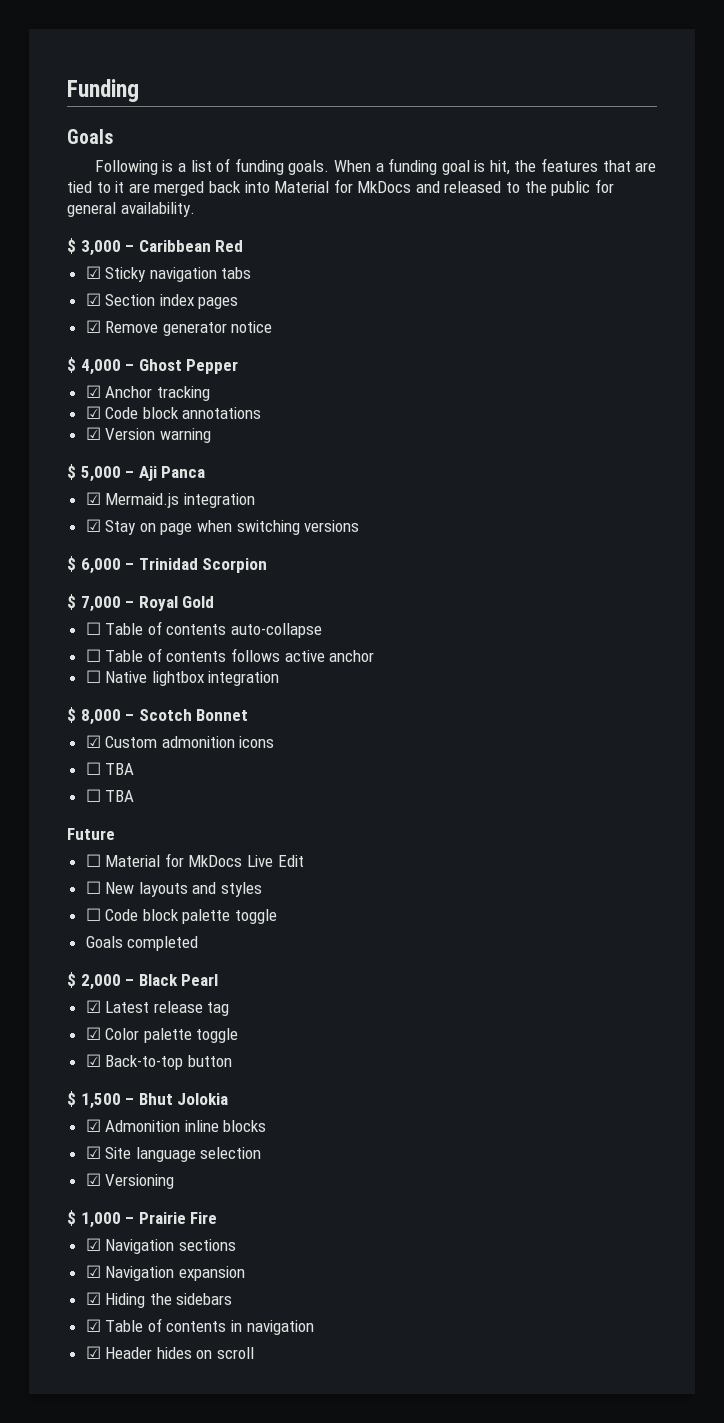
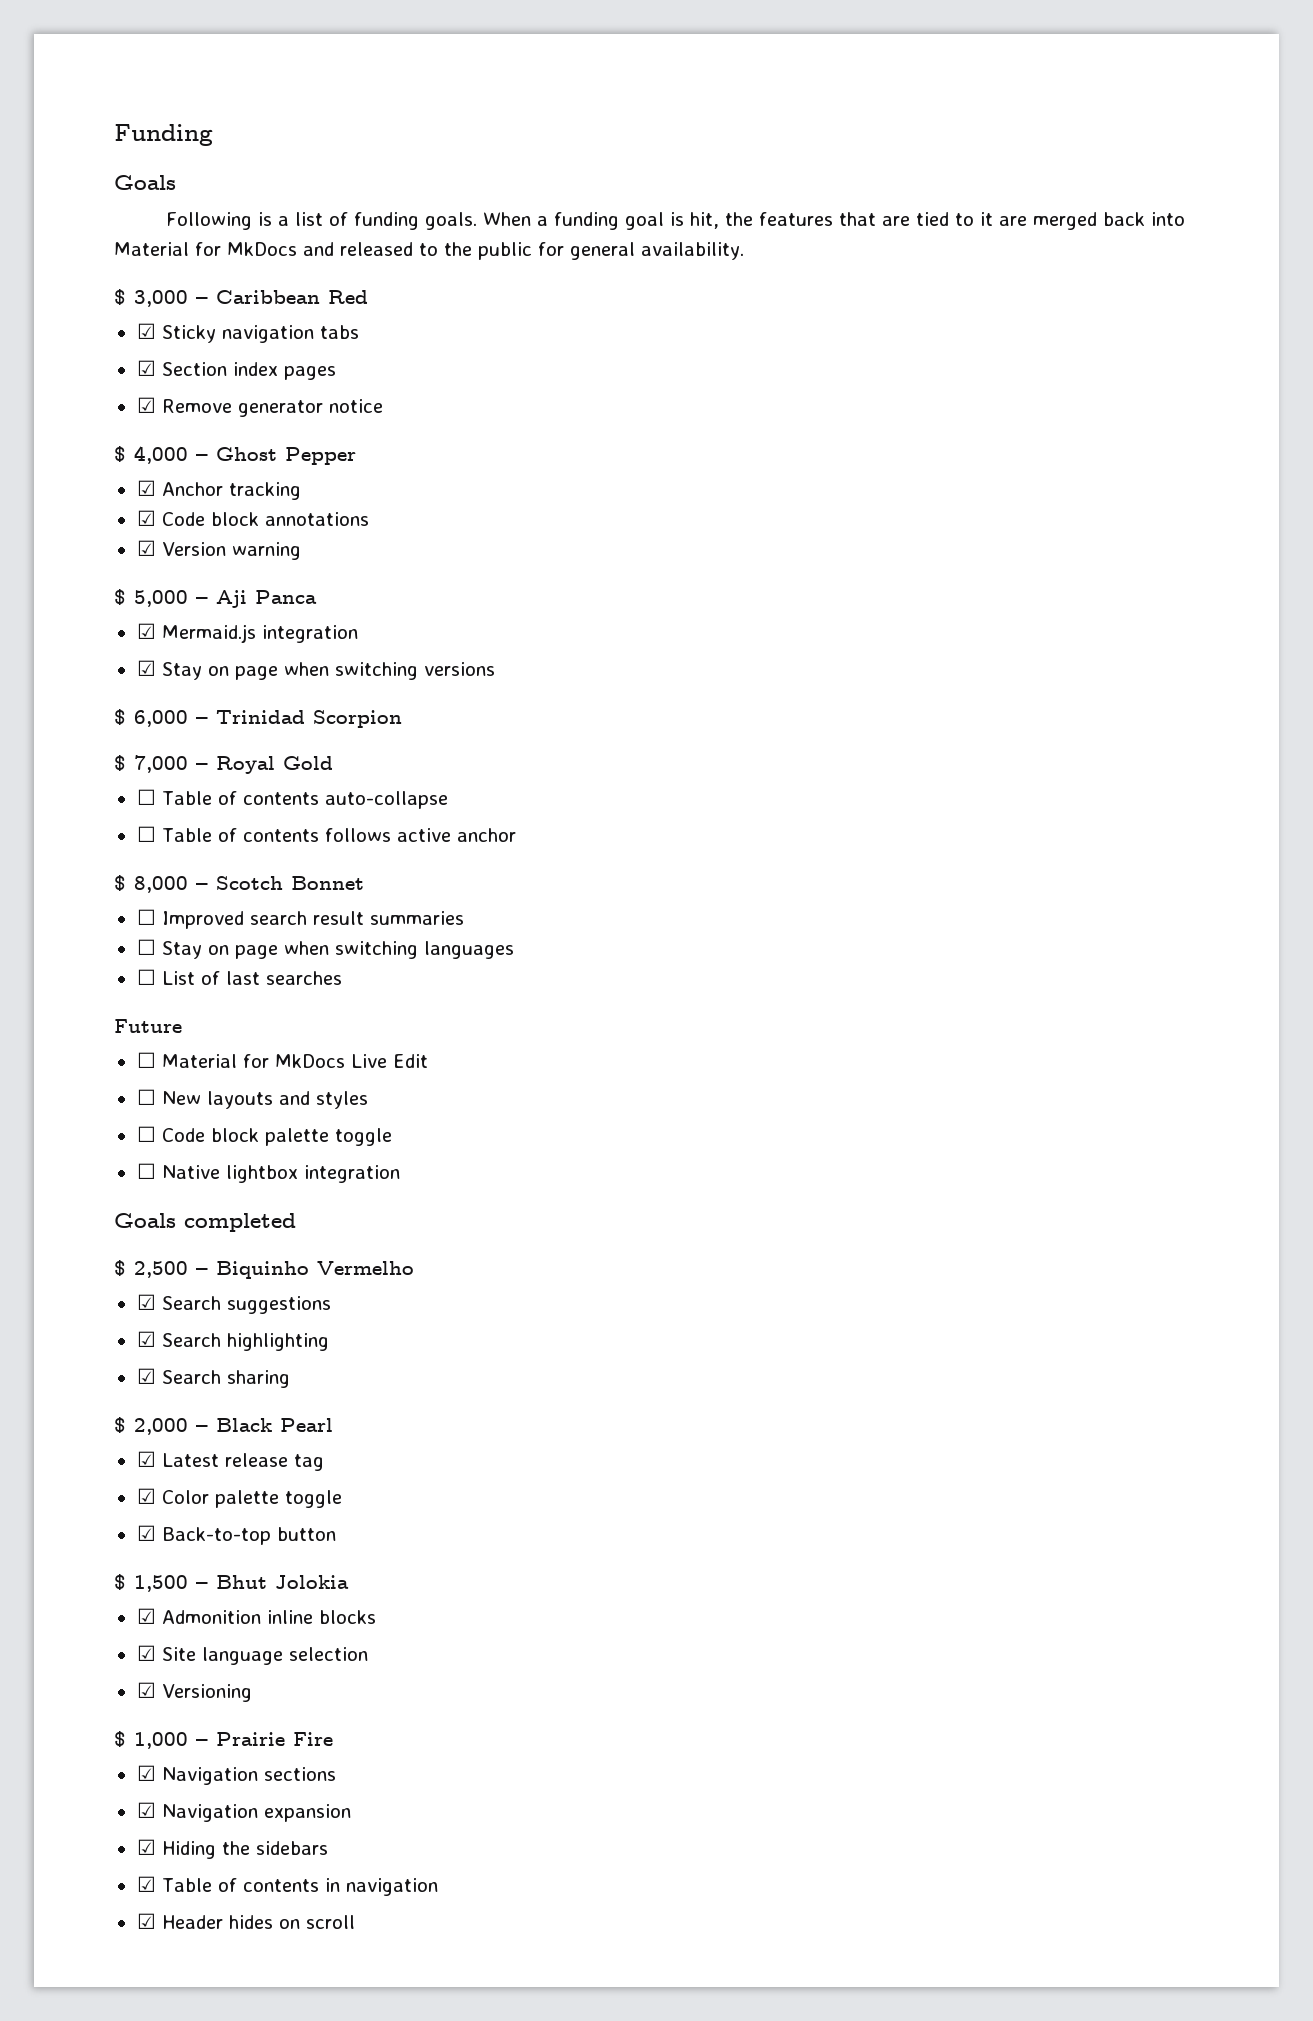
- ☐ Native lightbox integration
- ☑ Custom admonition icons
- ☐ TBA
- ☐ TBA
+ ☐ Improved search result summaries
+ ☐ Stay on page when switching languages
+ ☐ List of last searches
+ ☐ Native lightbox integration
  Goals completed
+ $ 2,500 – Biquinho Vermelho
+ ☑ Search suggestions
+ ☑ Search highlighting
+ ☑ Search sharing

